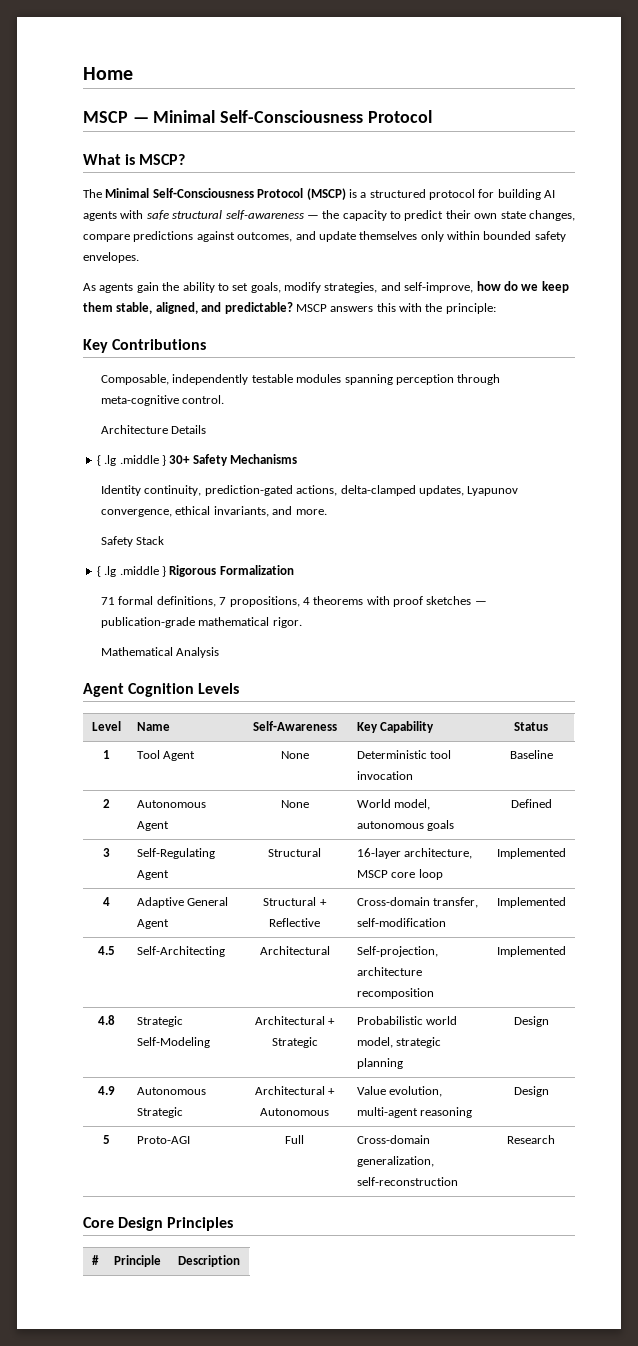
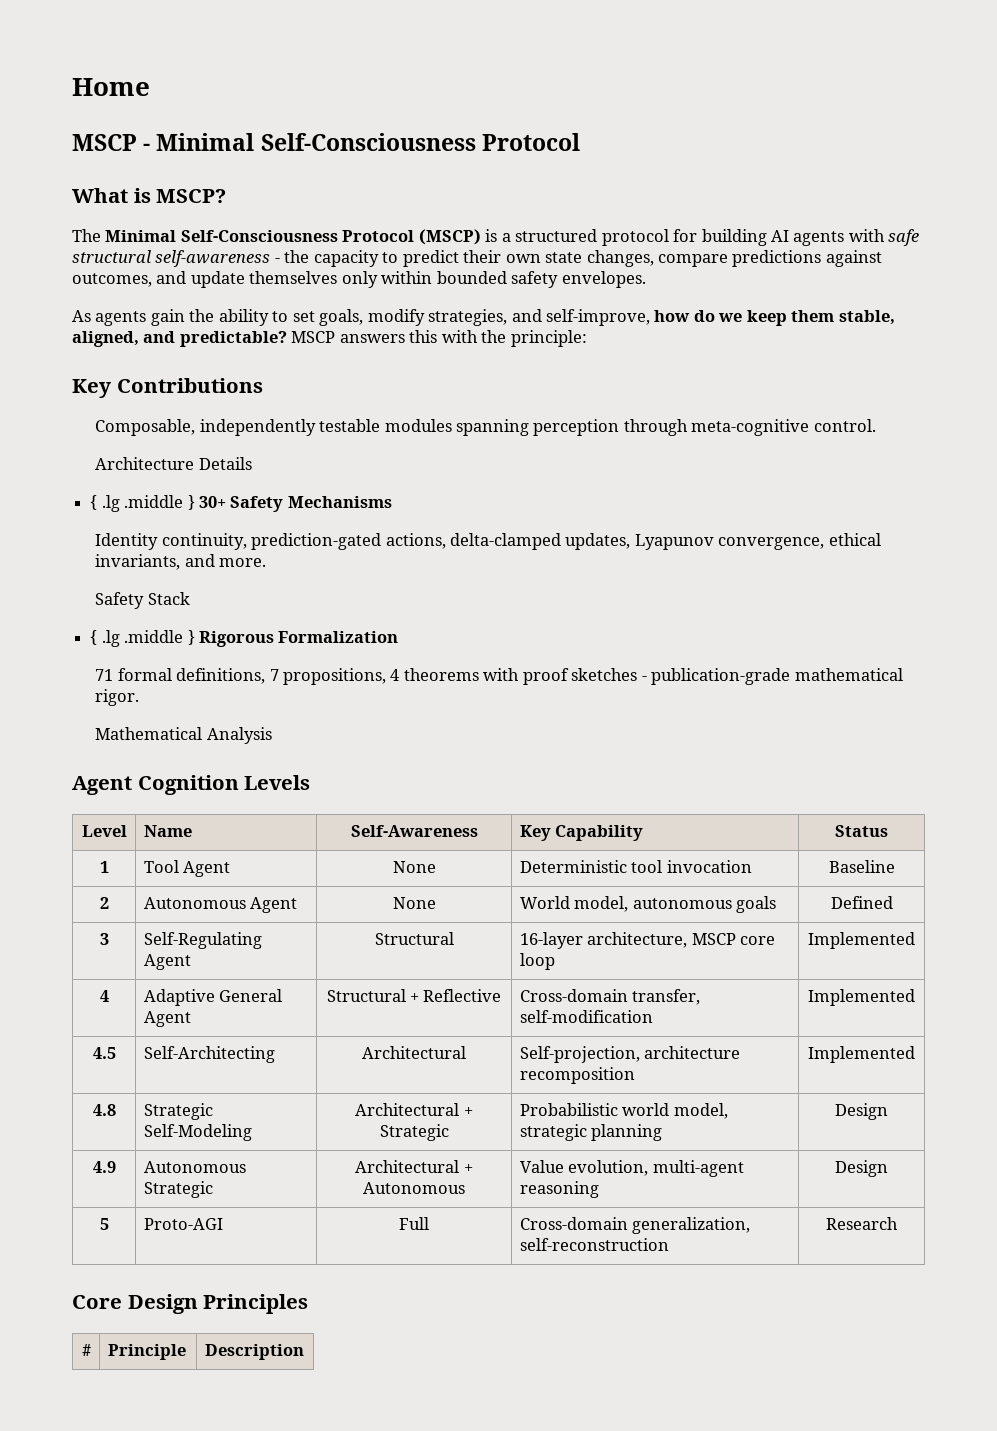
- MSCP — Minimal Self-Consciousness Protocol
+ MSCP - Minimal Self-Consciousness Protocol
- The Minimal Self-Consciousness Protocol (MSCP) is a structured protocol for building AI agents with safe structural self-awareness — the capacity to predict their own state changes, compare predictions against outcomes, and update themselves only within bounded safety envelopes.
+ The Minimal Self-Consciousness Protocol (MSCP) is a structured protocol for building AI agents with safe structural self-awareness - the capacity to predict their own state changes, compare predictions against outcomes, and update themselves only within bounded safety envelopes.
- 71 formal definitions, 7 propositions, 4 theorems with proof sketches — publication-grade mathematical rigor.
+ 71 formal definitions, 7 propositions, 4 theorems with proof sketches - publication-grade mathematical rigor.

